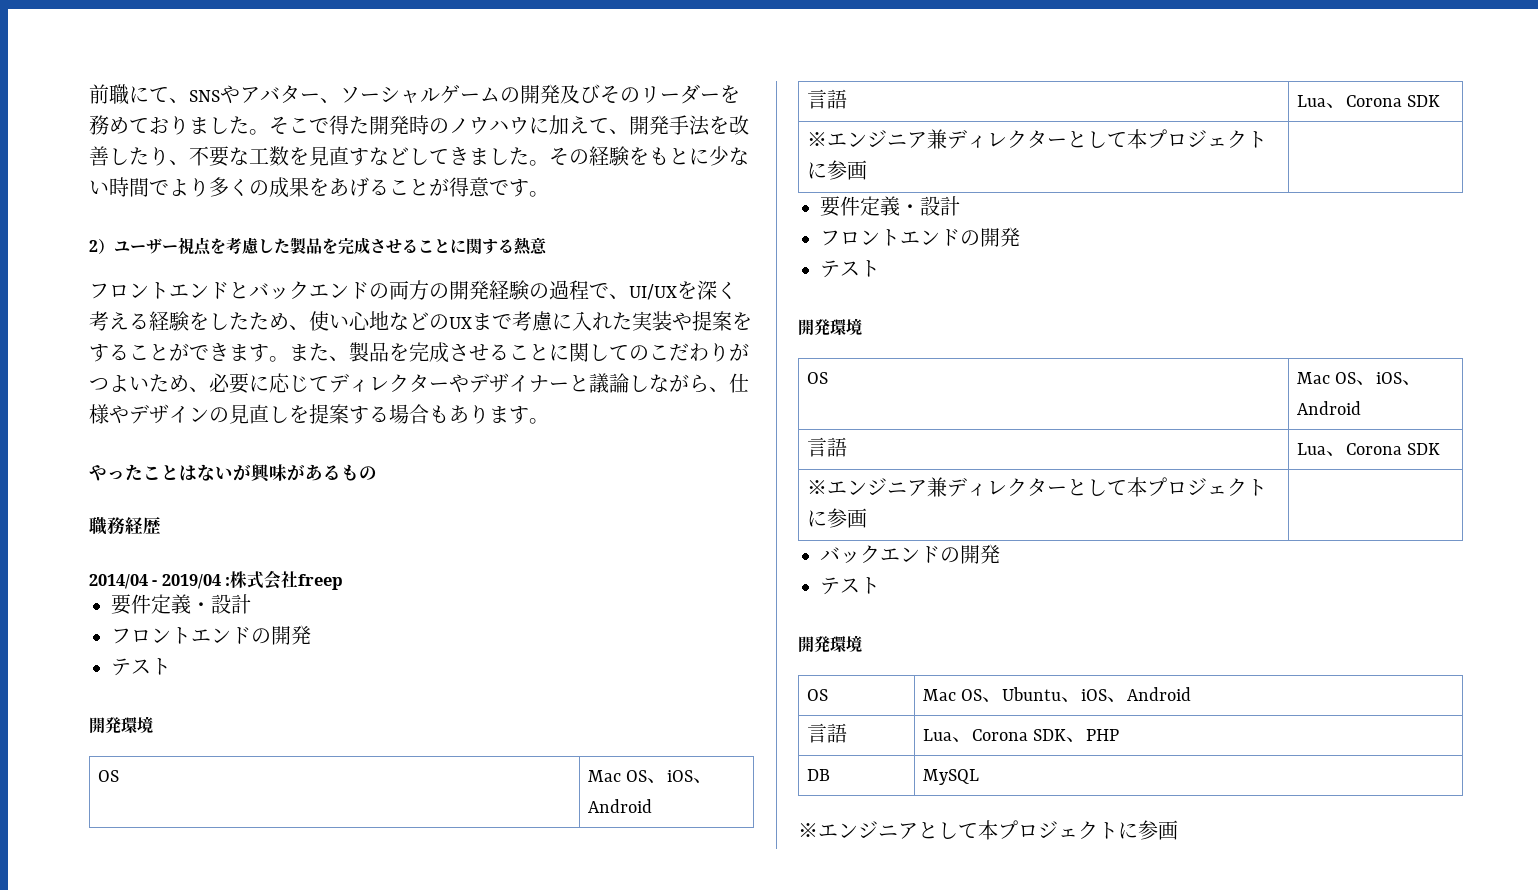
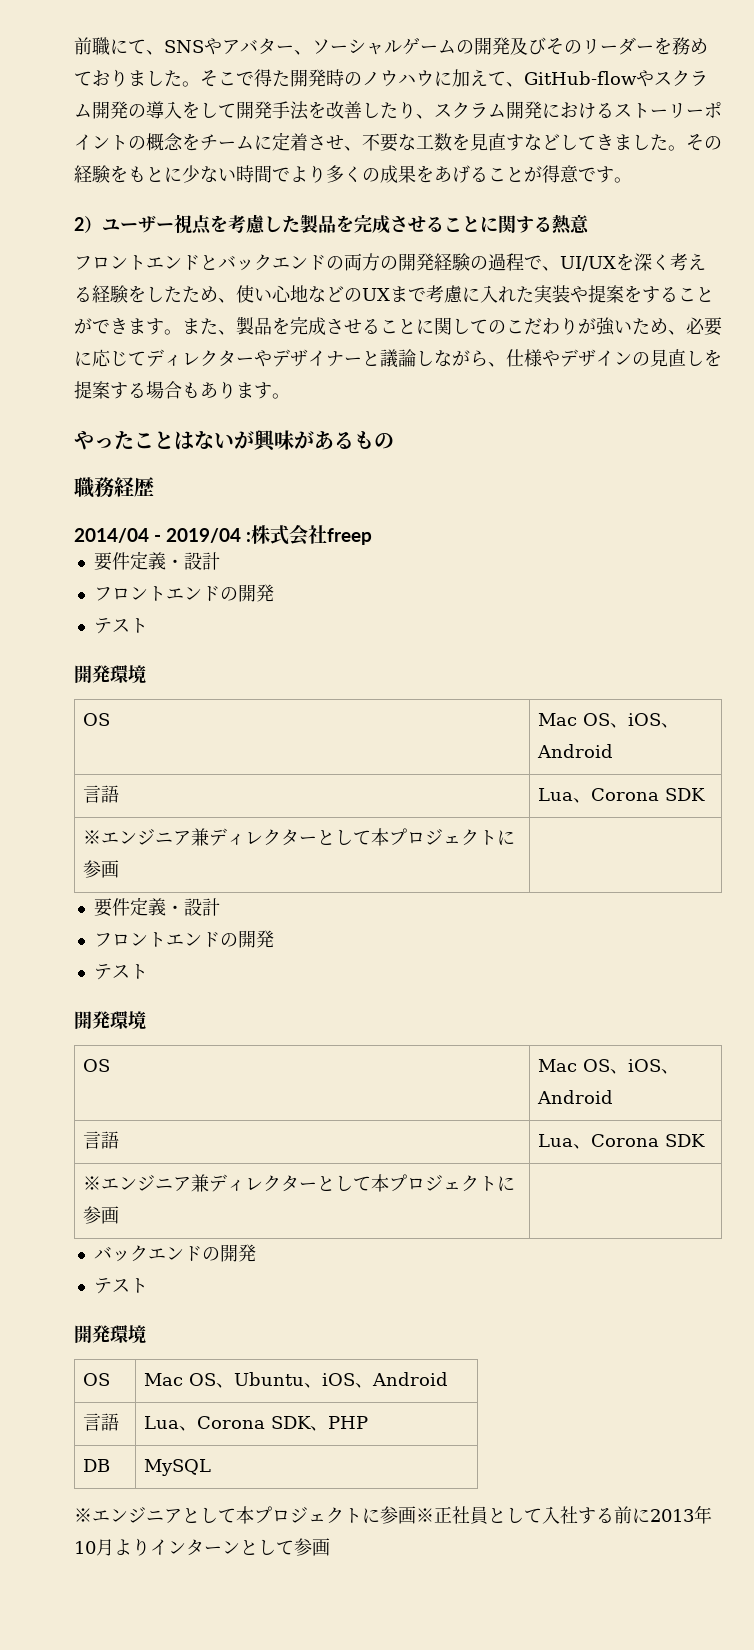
- そこで得た開発時のノウハウに加えて、開発手法を改善したり、不要な工数を見直すなどしてきました。
+ そこで得た開発時のノウハウに加えて、GitHub-flowやスクラム開発の導入をして開発手法を改善したり、スクラム開発におけるストーリーポイントの概念をチームに定着させ、不要な工数を見直すなどしてきました。
- また、製品を完成させることに関してのこだわりがつよいため、必要に応じてディレクターやデザイナーと議論しながら、仕様やデザインの見直しを提案する場合もあります。
+ また、製品を完成させることに関してのこだわりが強いため、必要に応じてディレクターやデザイナーと議論しながら、仕様やデザインの見直しを提案する場合もあります。
- ※エンジニアとして本プロジェクトに参画
+ ※エンジニアとして本プロジェクトに参画※正社員として入社する前に2013年10月よりインターンとして参画

